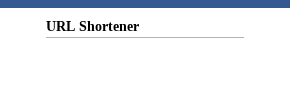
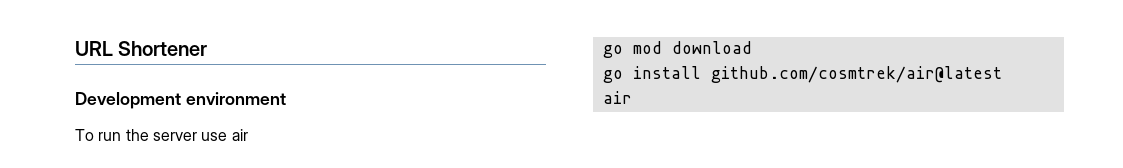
+ Development environment
+ To run the server use air
+ go mod download
+ go install github.com/cosmtrek/air@latest
+ air

